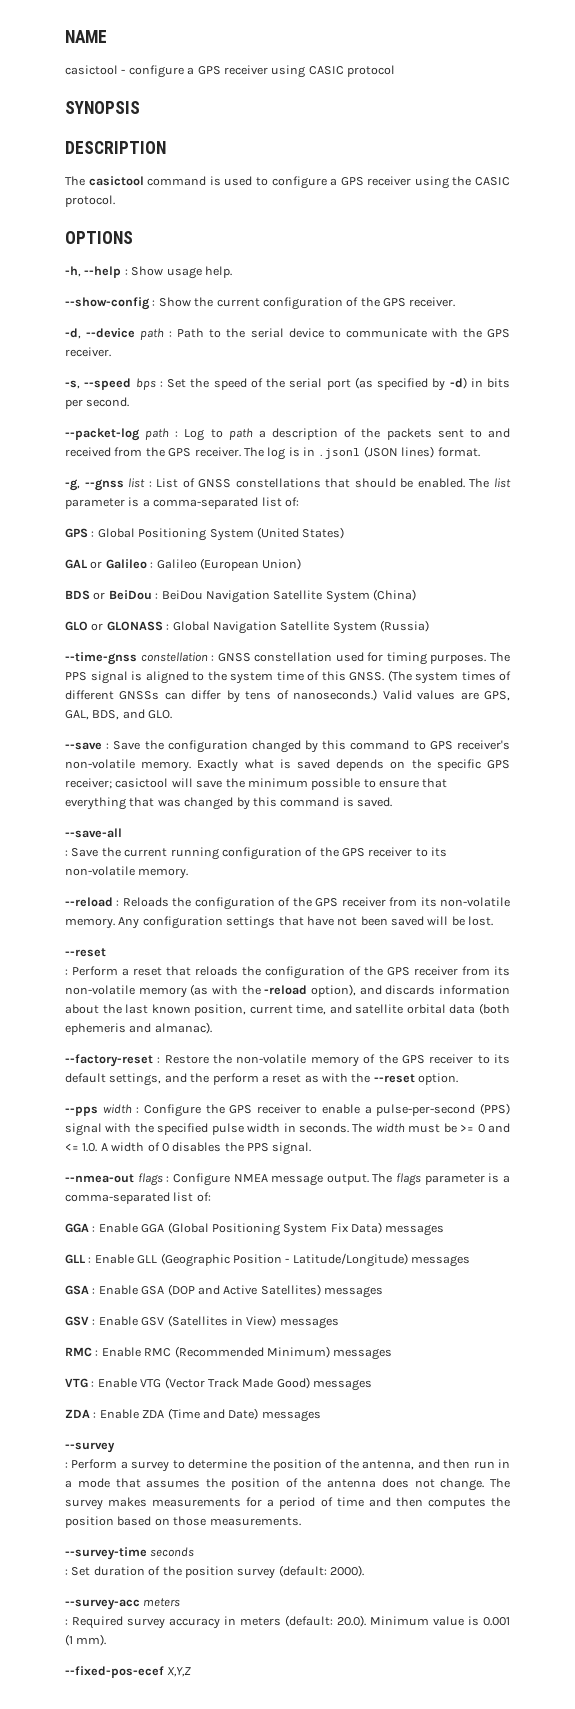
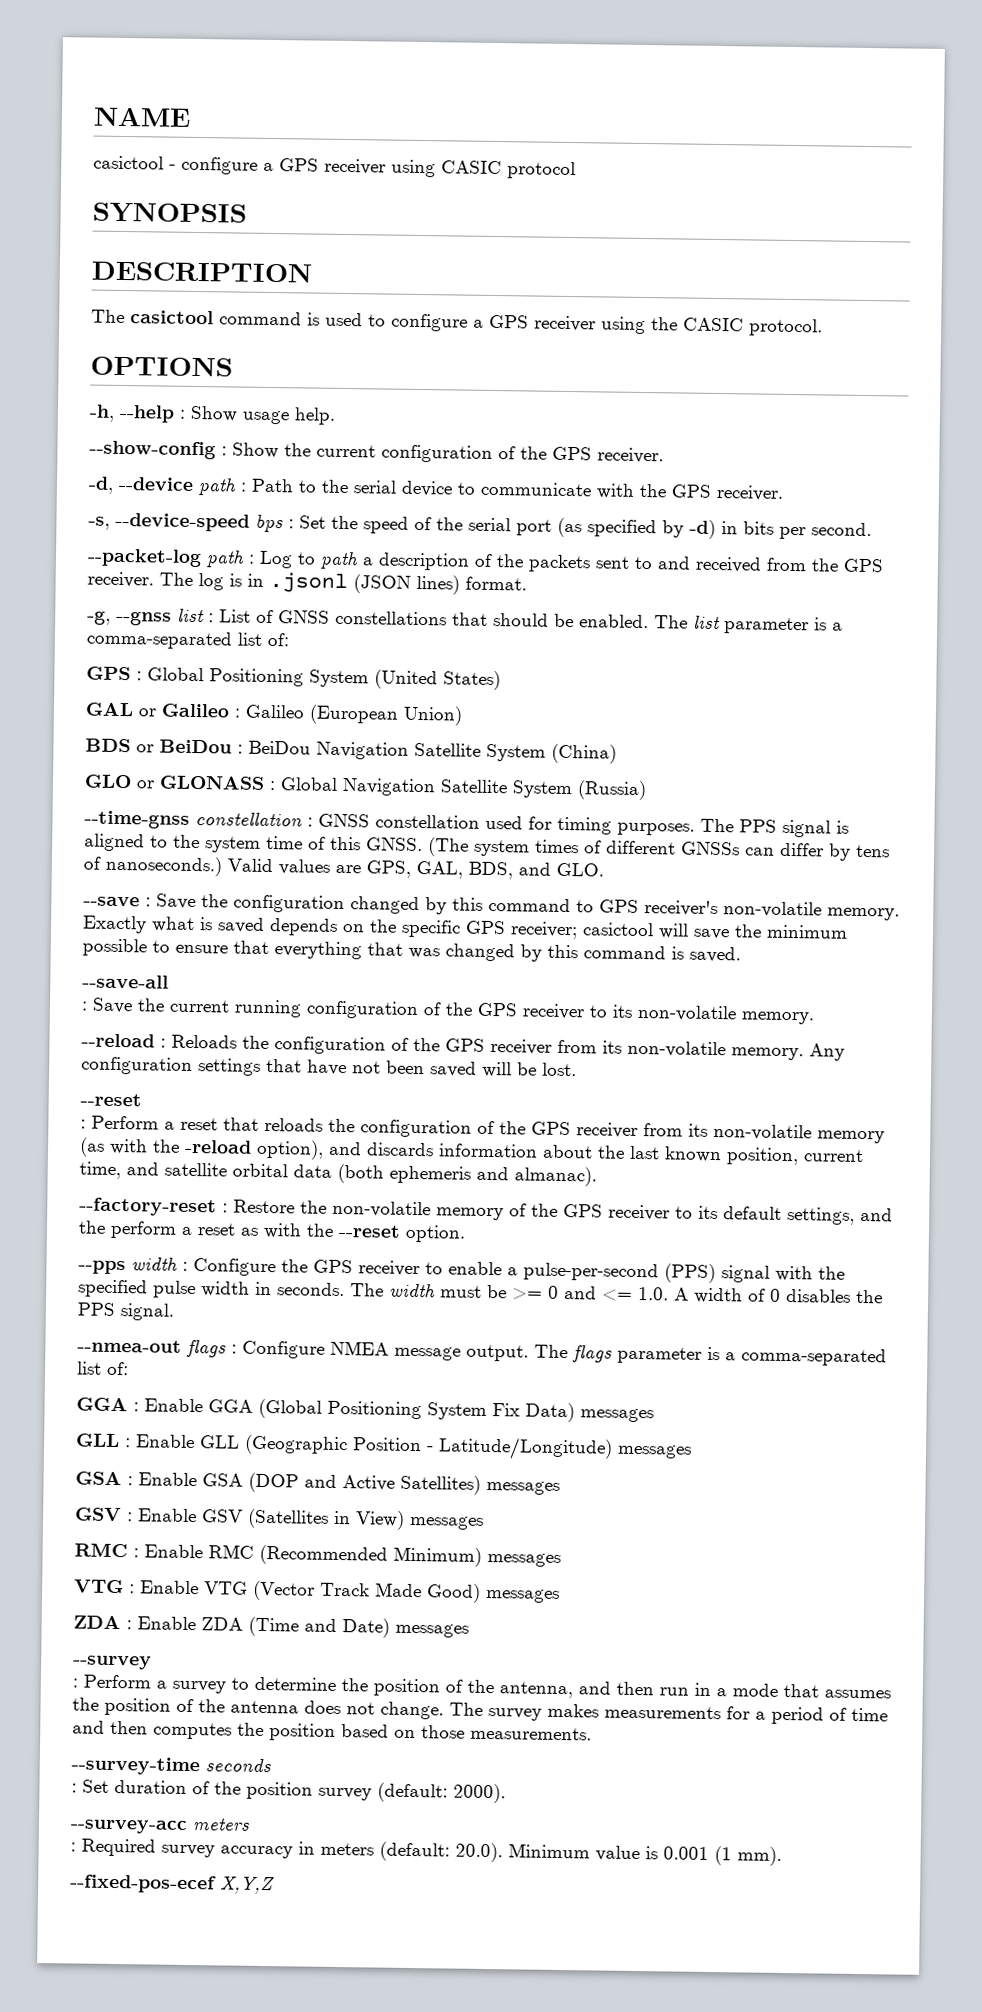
- -s, --speed bps : Set the speed of the serial port (as specified by -d) in bits per second.
+ -s, --device-speed bps : Set the speed of the serial port (as specified by -d) in bits per second.

